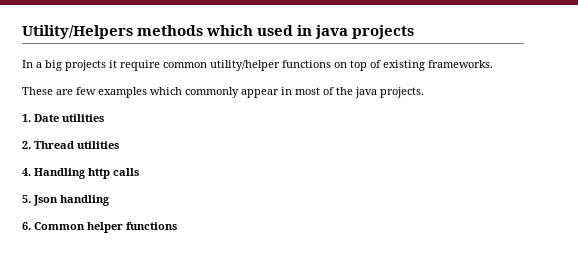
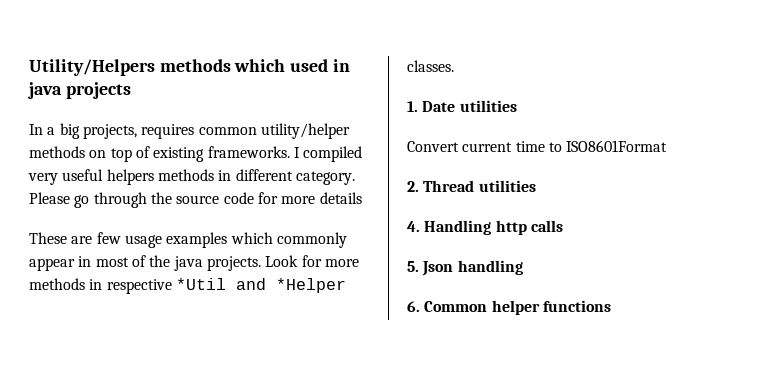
- In a big projects it require common utility/helper functions on top of existing frameworks.
+ In a big projects, requires common utility/helper methods on top of existing frameworks. I compiled very useful helpers methods in different category. Please go through the source code for more details
- These are few examples which commonly appear in most of the java projects.
+ These are few usage examples which commonly appear in most of the java projects. Look for more methods in respective *Util and *Helper classes.
  1. Date utilities
+ Convert current time to ISO8601Format

